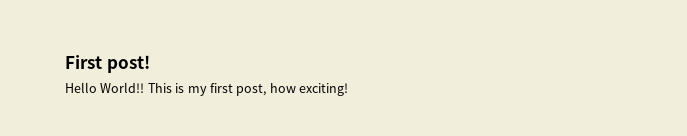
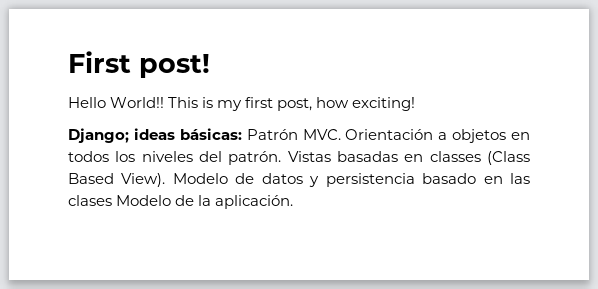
+ Django; ideas básicas: Patrón MVC. Orientación a objetos en todos los niveles del patrón. Vistas basadas en classes (Class Based View). Modelo de datos y persistencia basado en las clases Modelo de la aplicación.

